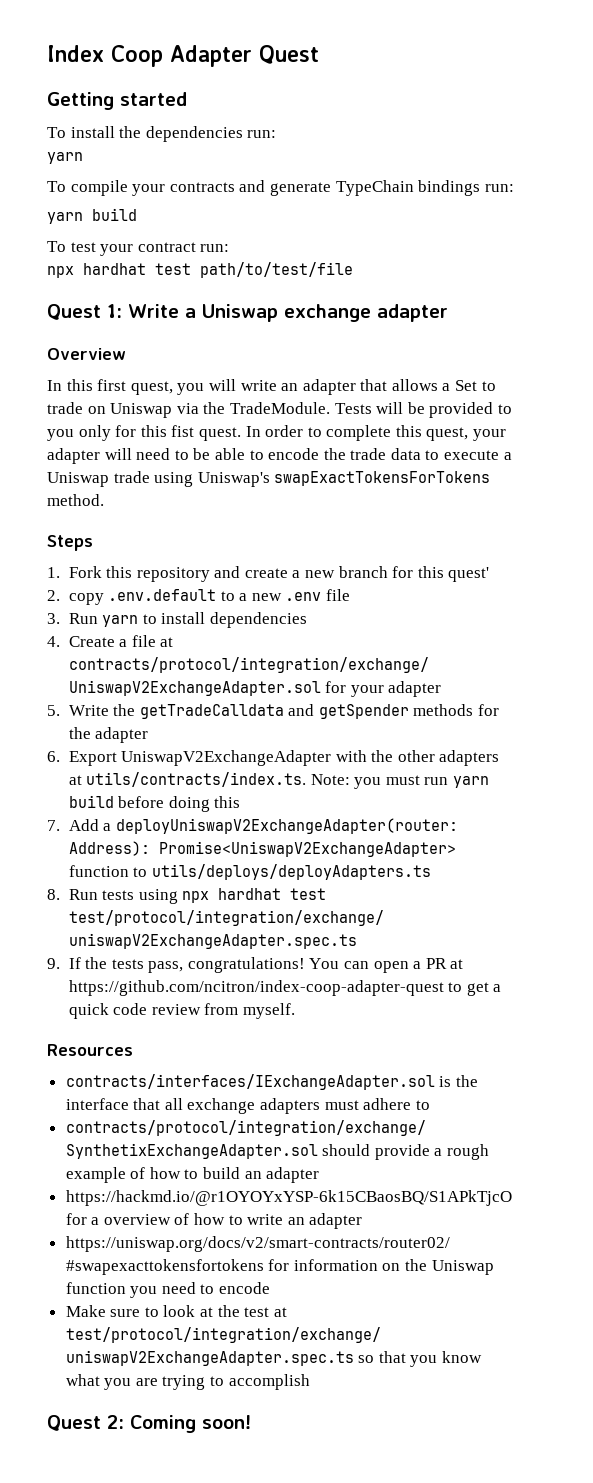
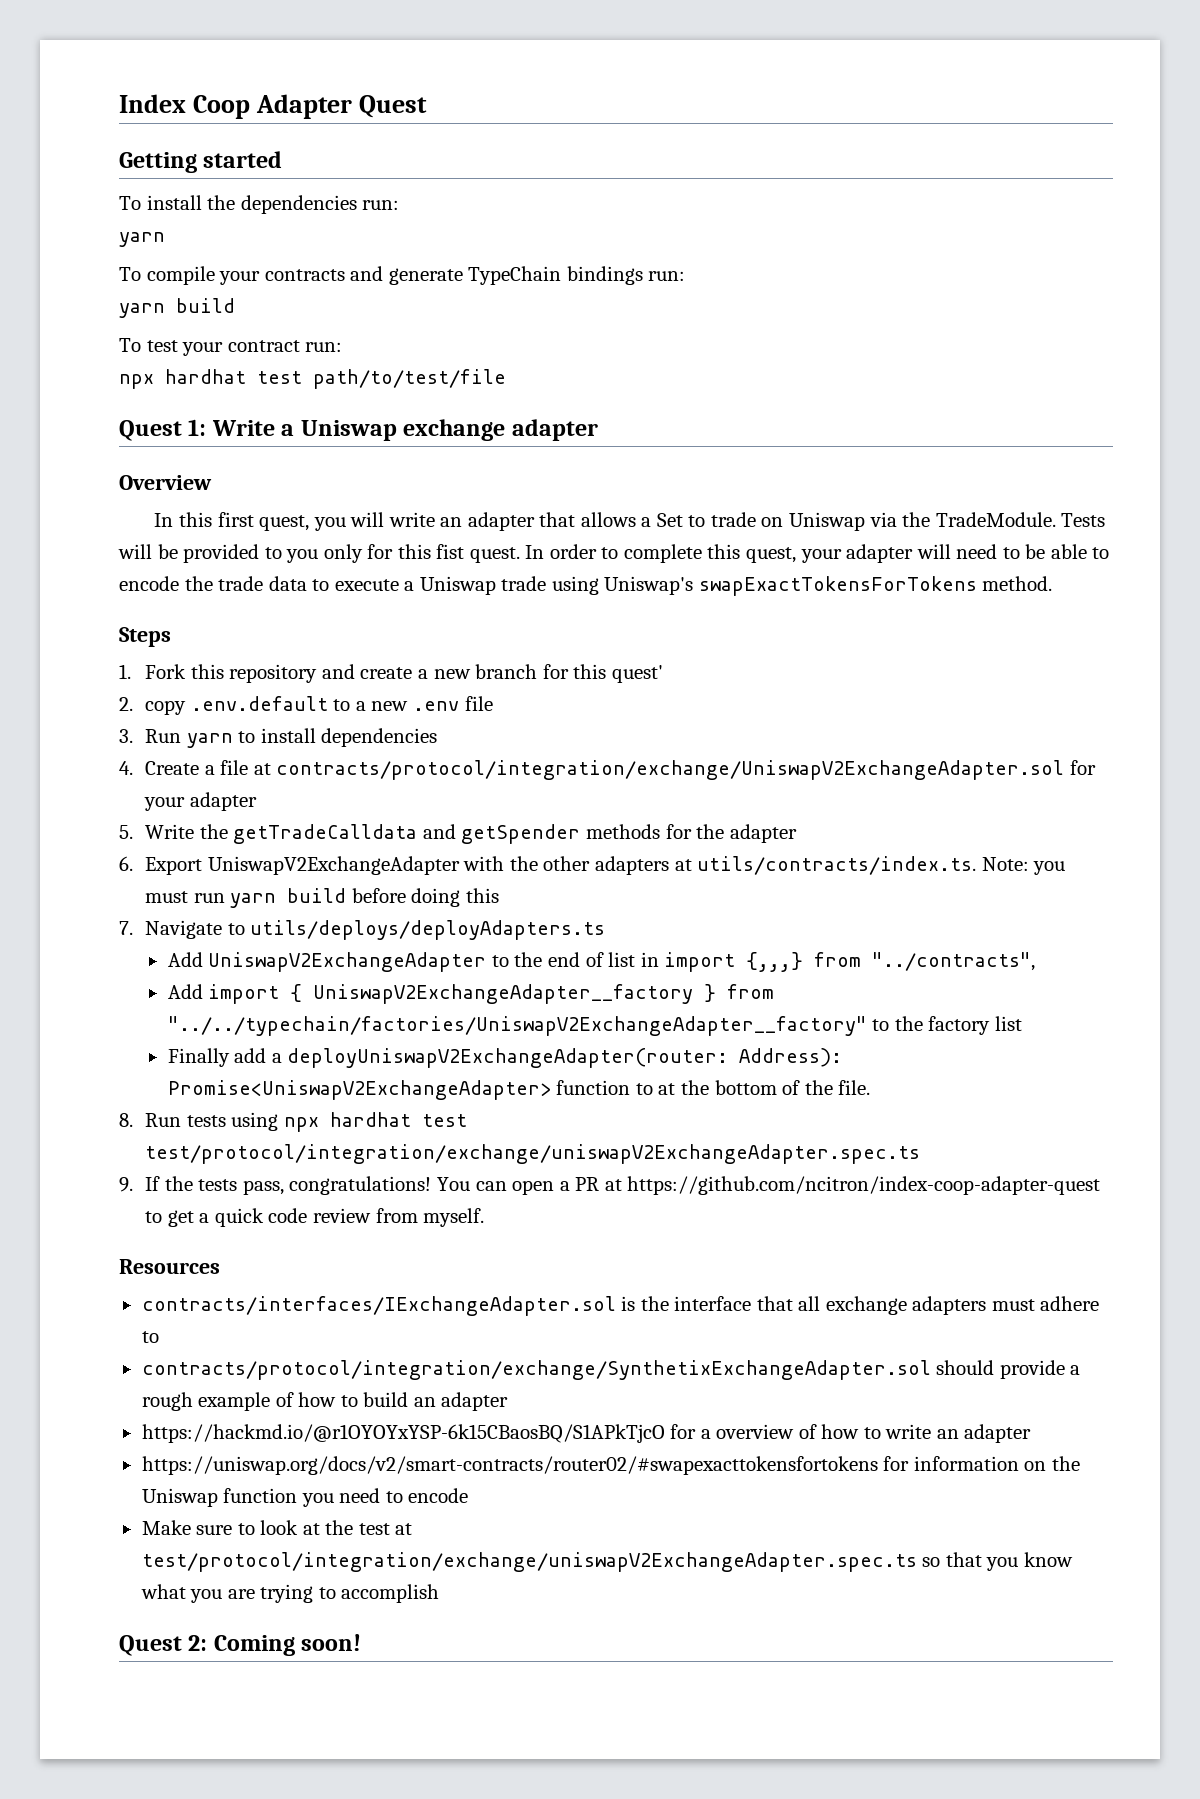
- 7. Add a deployUniswapV2ExchangeAdapter(router: Address): Promise<UniswapV2ExchangeAdapter> function to utils/deploys/deployAdapters.ts
+ 7. Navigate to utils/deploys/deployAdapters.ts
+ Add UniswapV2ExchangeAdapter to the end of list in import {,,,} from "../contracts",
+ Add import { UniswapV2ExchangeAdapter__factory } from "../../typechain/factories/UniswapV2ExchangeAdapter__factory" to the factory list
+ Finally add a deployUniswapV2ExchangeAdapter(router: Address): Promise<UniswapV2ExchangeAdapter> function to at the bottom of the file.

